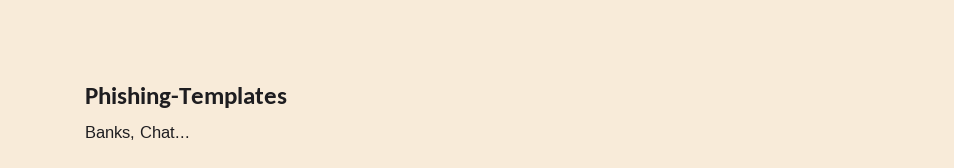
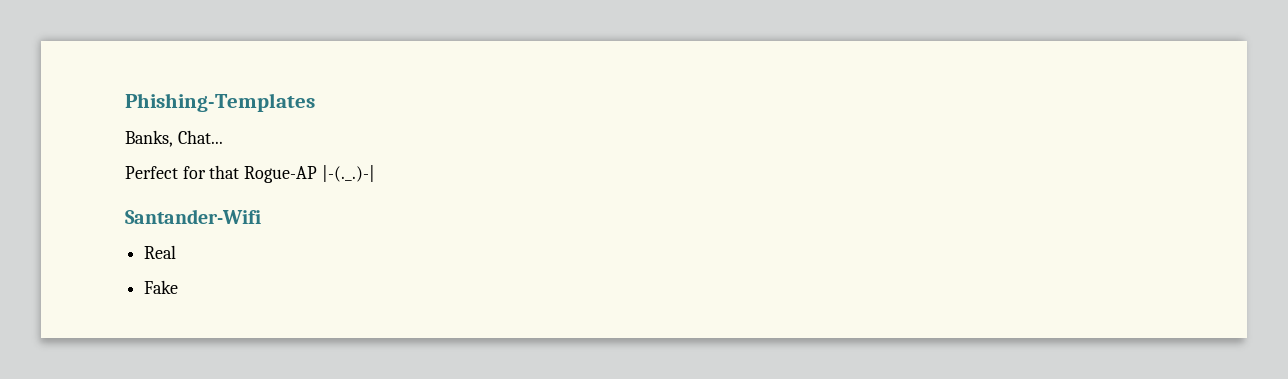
+ Perfect for that Rogue-AP |-(._.)-|
+ Santander-Wifi
+ Real
+ Fake

